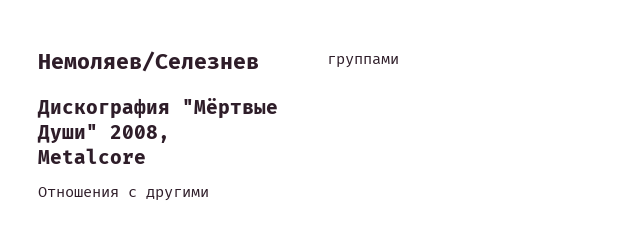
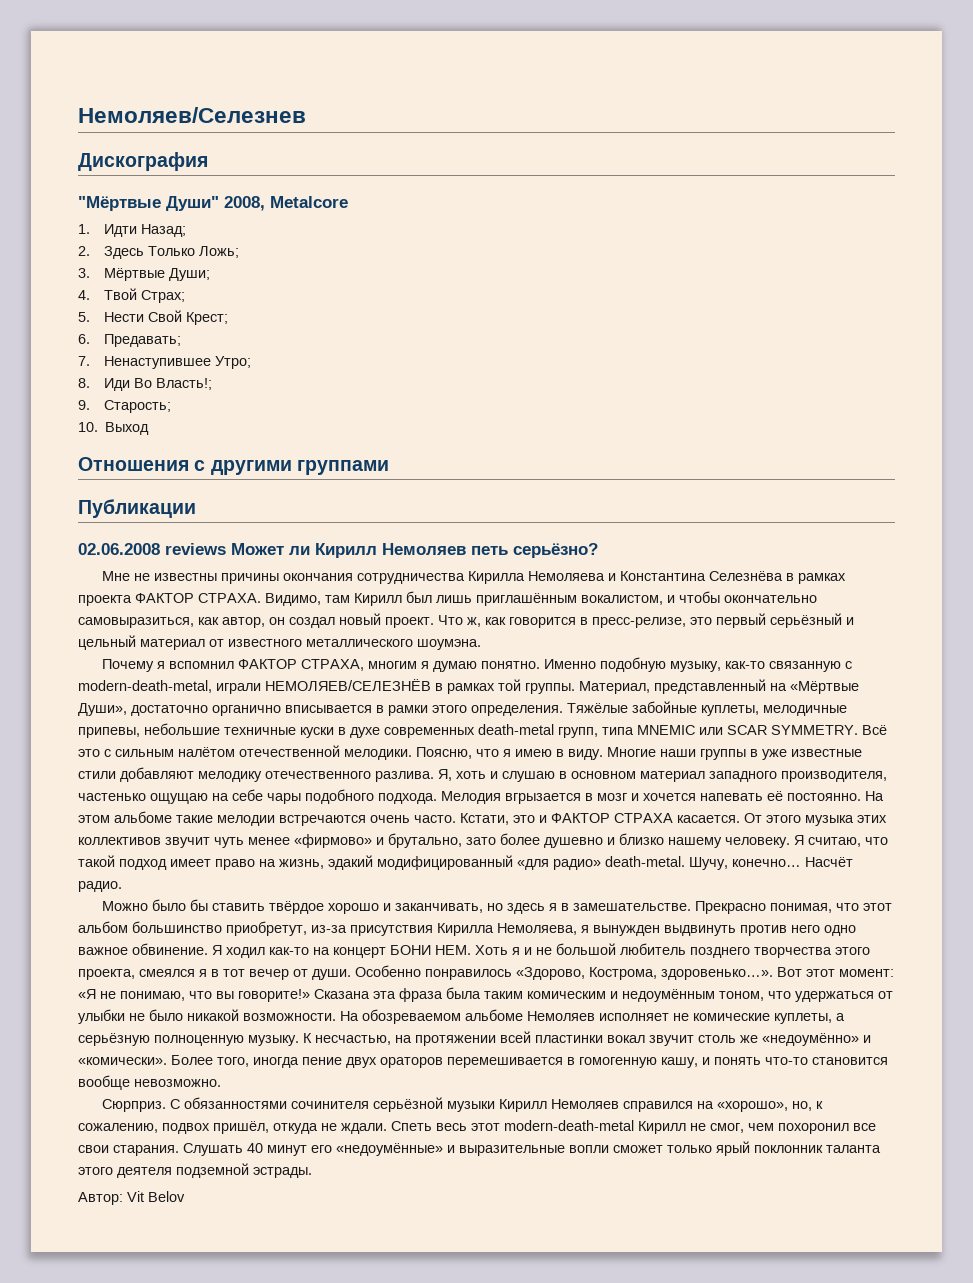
- Дискография "Мёртвые Души" 2008, Metalcore
+ Дискография
+ "Мёртвые Души" 2008, Metalcore
+ 1. Идти Назад;
+ 2. Здесь Только Ложь;
+ 3. Мёртвые Души;
+ 4. Твой Страх;
+ 5. Нести Свой Крест;
+ 6. Предавать;
+ 7. Ненаступившее Утро;
+ 8. Иди Во Власть!;
+ 9. Старость;
+ 10. Выход
  Отношения с другими группами
+ Публикации
+ 02.06.2008 reviews Может ли Кирилл Немоляев петь серьёзно?
+ Мне не известны причины окончания сотрудничества Кирилла Немоляева и Константина Селезнёва в рамках проекта ФАКТОР СТРАХА. Видимо, там Кирилл был лишь приглашённым вокалистом, и чтобы окончательно самовыразиться, как автор, он создал новый проект. Что ж, как говорится в пресс-релизе, это первый серьёзный и цельный материал от известного металлического шоумэна.
+ Почему я вспомнил ФАКТОР СТРАХА, многим я думаю понятно. Именно подобную музыку, как-то связанную с modern-death-metal, играли НЕМОЛЯЕВ/СЕЛЕЗНЁВ в рамках той группы. Материал, представленный на «Мёртвые Души», достаточно органично вписывается в рамки этого определения. Тяжёлые забойные куплеты, мелодичные припевы, небольшие техничные куски в духе современных death-metal групп, типа MNEMIC или SCAR SYMMETRY. Всё это с сильным налётом отечественной мелодики. Поясню, что я имею в виду. Многие наши группы в уже известные стили добавляют мелодику отечественного разлива. Я, хоть и слушаю в основном материал западного производителя, частенько ощущаю на себе чары подобного подхода. Мелодия вгрызается в мозг и хочется напевать её постоянно. На этом альбоме такие мелодии встречаются очень часто. Кстати, это и ФАКТОР СТРАХА касается. От этого музыка этих коллективов звучит чуть менее «фирмово» и брутально, зато более душевно и близко нашему человеку. Я считаю, что такой подход имеет право на жизнь, эдакий модифицированный «для радио» death-metal. Шучу, конечно… Насчёт радио.
+ Можно было бы ставить твёрдое хорошо и заканчивать, но здесь я в замешательстве. Прекрасно понимая, что этот альбом большинство приобретут, из-за присутствия Кирилла Немоляева, я вынужден выдвинуть против него одно важное обвинение. Я ходил как-то на концерт БОНИ НЕМ. Хоть я и не большой любитель позднего творчества этого проекта, смеялся я в тот вечер от души. Особенно понравилось «Здорово, Кострома, здоровенько…». Вот этот момент: «Я не понимаю, что вы говорите!» Сказана эта фраза была таким комическим и недоумённым тоном, что удержаться от улыбки не было никакой возможности. На обозреваемом альбоме Немоляев исполняет не комические куплеты, а серьёзную полноценную музыку. К несчастью, на протяжении всей пластинки вокал звучит столь же «недоумённо» и «комически». Более того, иногда пение двух ораторов перемешивается в гомогенную кашу, и понять что-то становится вообще невозможно.
+ Сюрприз. С обязанностями сочинителя серьёзной музыки Кирилл Немоляев справился на «хорошо», но, к сожалению, подвох пришёл, откуда не ждали. Спеть весь этот modern-death-metal Кирилл не смог, чем похоронил все свои старания. Слушать 40 минут его «недоумённые» и выразительные вопли сможет только ярый поклонник таланта этого деятеля подземной эстрады.
+ Автор: Vit Belov

